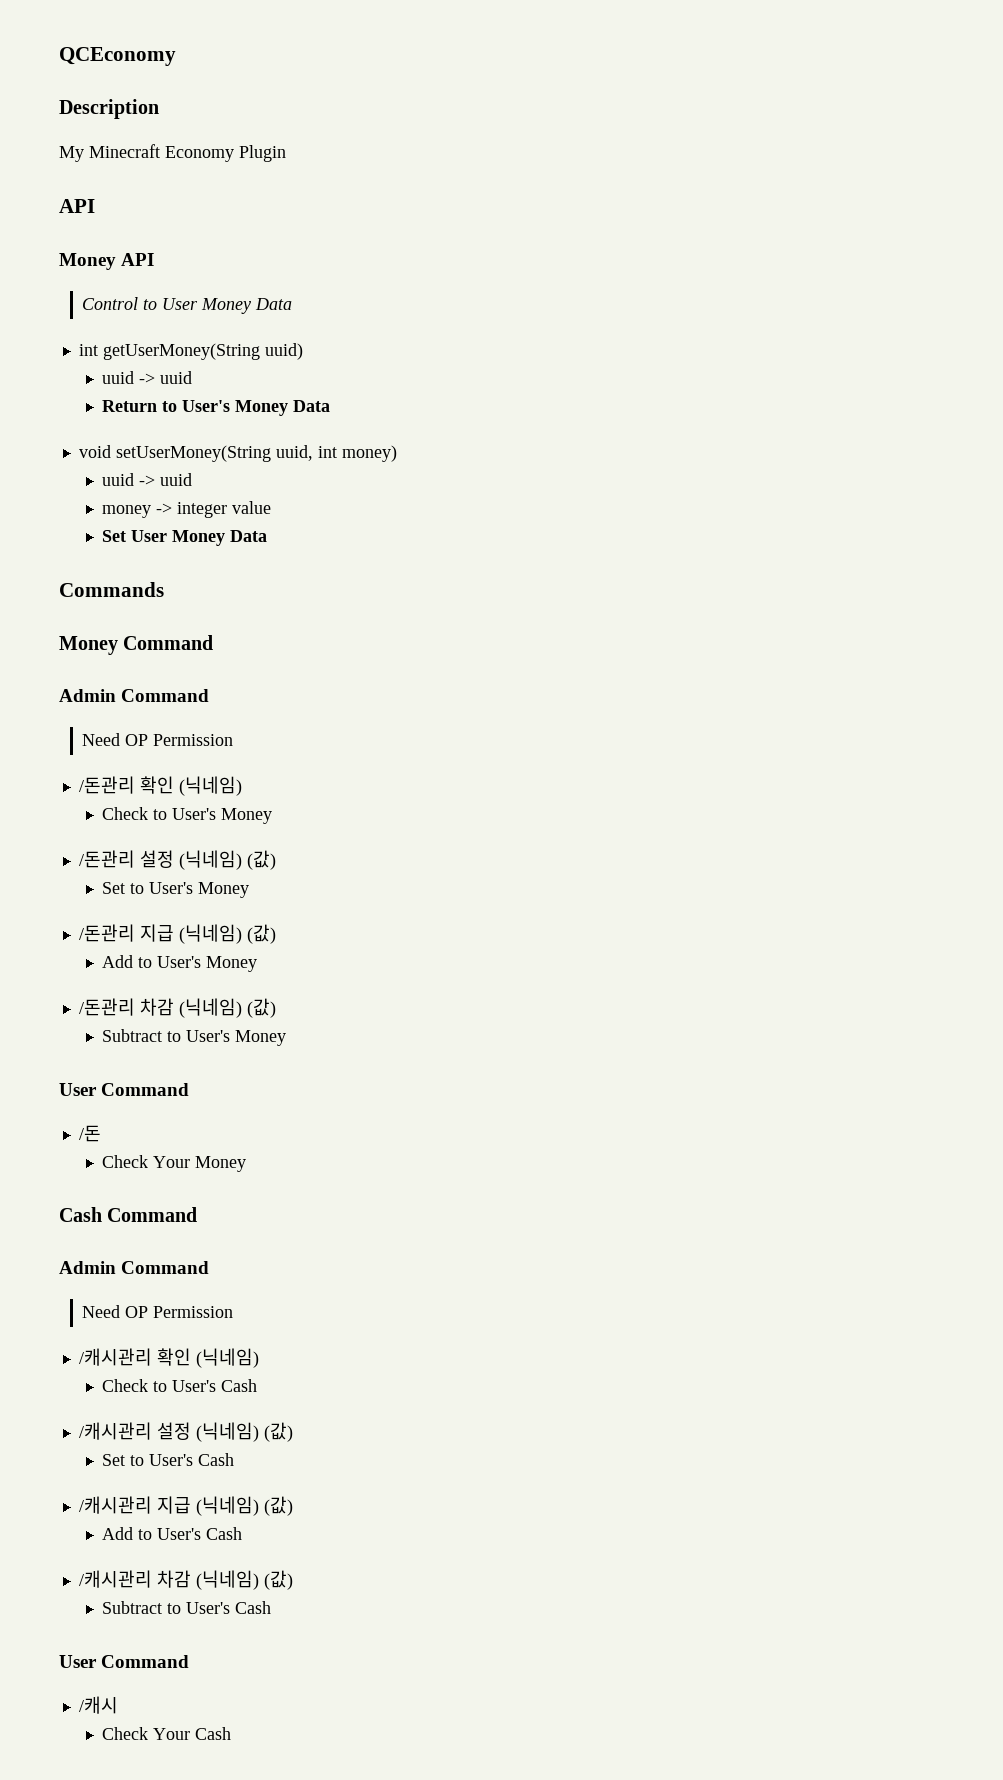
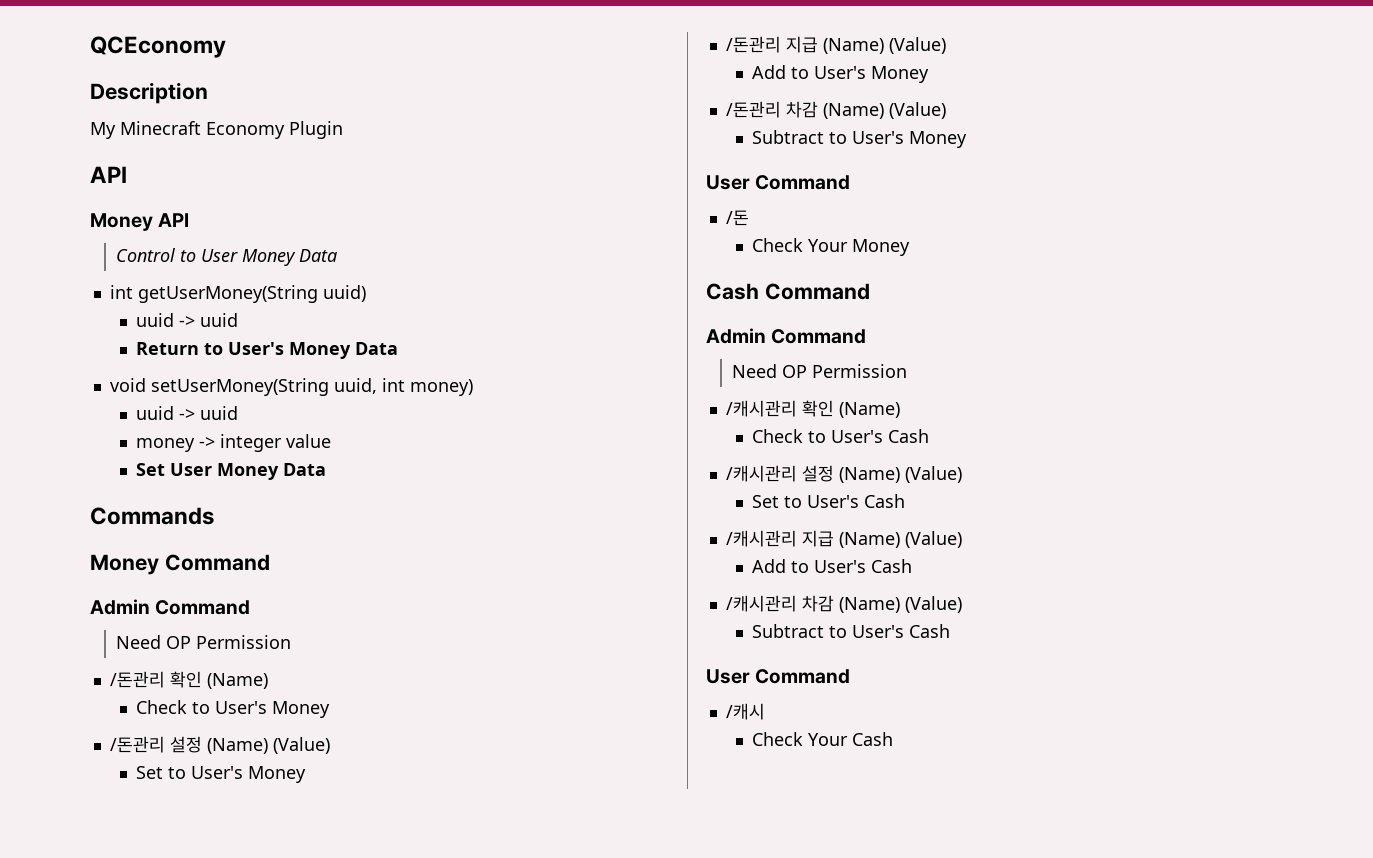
- /돈관리 확인 (닉네임)
+ /돈관리 확인 (Name)
- /돈관리 설정 (닉네임) (값)
+ /돈관리 설정 (Name) (Value)
- /돈관리 지급 (닉네임) (값)
+ /돈관리 지급 (Name) (Value)
- /돈관리 차감 (닉네임) (값)
+ /돈관리 차감 (Name) (Value)
- /캐시관리 확인 (닉네임)
+ /캐시관리 확인 (Name)
- /캐시관리 설정 (닉네임) (값)
+ /캐시관리 설정 (Name) (Value)
- /캐시관리 지급 (닉네임) (값)
+ /캐시관리 지급 (Name) (Value)
- /캐시관리 차감 (닉네임) (값)
+ /캐시관리 차감 (Name) (Value)

